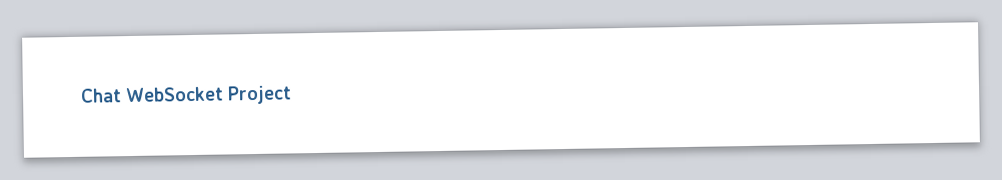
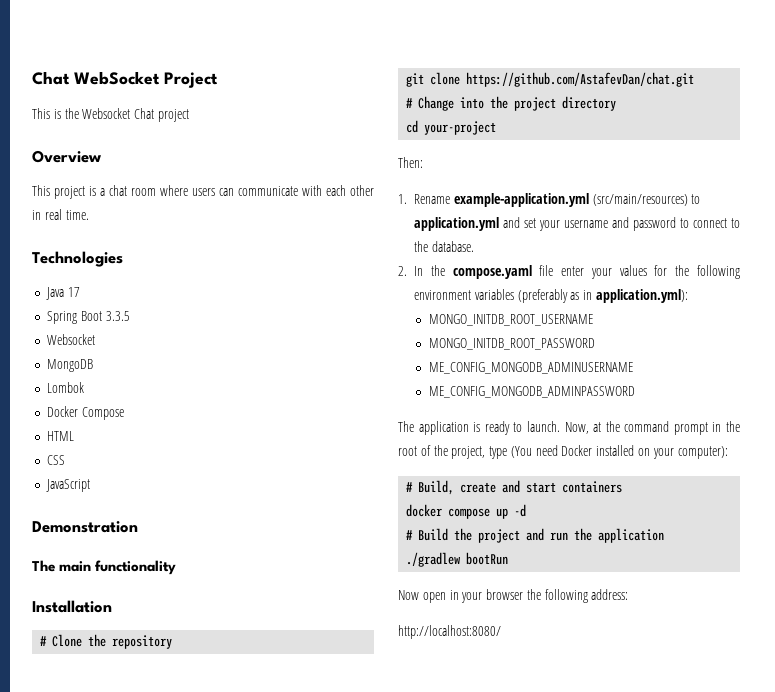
+ This is the Websocket Chat project
+ Overview
+ This project is a chat room where users can communicate with each other in real time.
+ Technologies
+ Java 17
+ Spring Boot 3.3.5
+ Websocket
+ MongoDB
+ Lombok
+ Docker Compose
+ HTML
+ CSS
+ JavaScript
+ Demonstration
+ The main functionality
+ Installation
+ # Clone the repository
+ git clone https://github.com/AstafevDan/chat.git
+ # Change into the project directory
+ cd your-project
+ Then:
+ 1. Rename example-application.yml (src/main/resources) to application.yml and set your username and password to connect to the database.
+ 2. In the compose.yaml file enter your values for the following environment variables (preferably as in application.yml):
+ MONGO_INITDB_ROOT_USERNAME
+ MONGO_INITDB_ROOT_PASSWORD
+ ME_CONFIG_MONGODB_ADMINUSERNAME
+ ME_CONFIG_MONGODB_ADMINPASSWORD
+ The application is ready to launch. Now, at the command prompt in the root of the project, type (You need Docker installed on your computer):
+ # Build, create and start containers
+ docker compose up -d
+ # Build the project and run the application
+ ./gradlew bootRun
+ Now open in your browser the following address:
+ http://localhost:8080/

